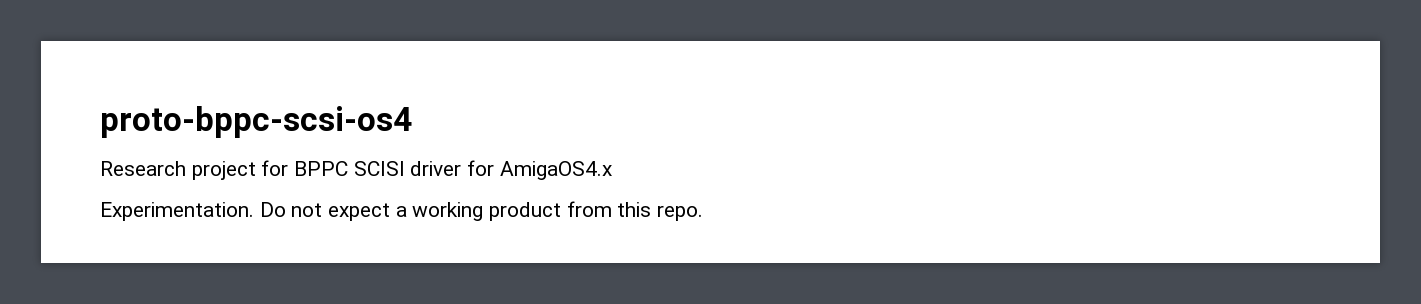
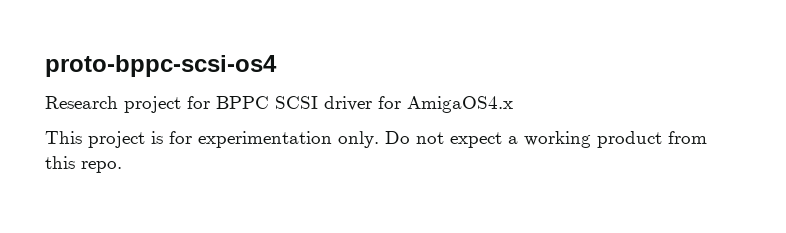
- Research project for BPPC SCISI driver for AmigaOS4.x
+ Research project for BPPC SCSI driver for AmigaOS4.x
- Experimentation.
+ This project is for experimentation only.

